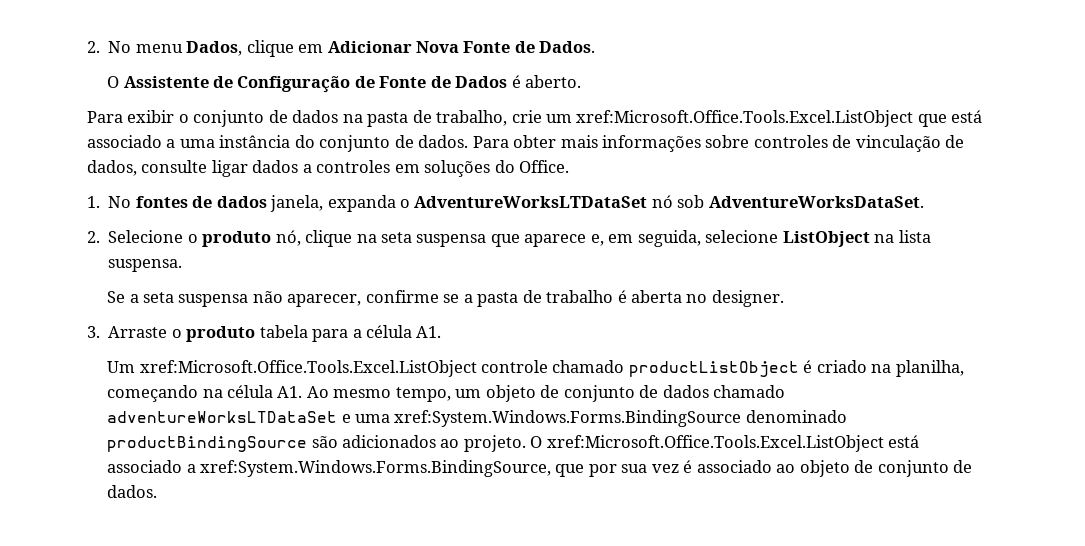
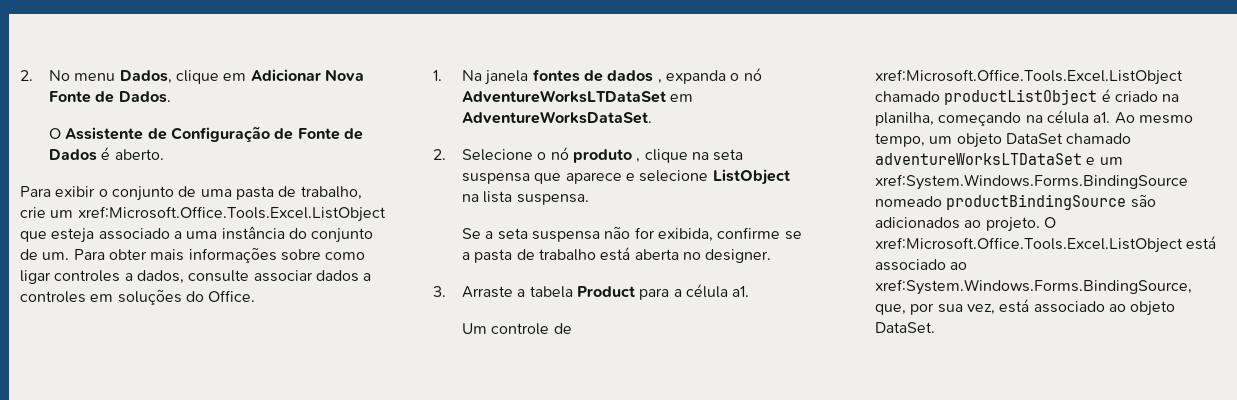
- Para exibir o conjunto de dados na pasta de trabalho, crie um xref:Microsoft.Office.Tools.Excel.ListObject que está associado a uma instância do conjunto de dados.
+ Para exibir o conjunto de uma pasta de trabalho, crie um xref:Microsoft.Office.Tools.Excel.ListObject que esteja associado a uma instância do conjunto de um.
- Para obter mais informações sobre controles de vinculação de dados, consulte ligar dados a controles em soluções do Office.
+ Para obter mais informações sobre como ligar controles a dados, consulte associar dados a controles em soluções do Office.
- 1. No fontes de dados janela, expanda o AdventureWorksLTDataSet nó sob AdventureWorksDataSet.
+ 1. Na janela fontes de dados , expanda o nó AdventureWorksLTDataSet em AdventureWorksDataSet.
- 2. Selecione o produto nó, clique na seta suspensa que aparece e, em seguida, selecione ListObject na lista suspensa.
+ 2. Selecione o nó produto , clique na seta suspensa que aparece e selecione ListObject na lista suspensa.
- Se a seta suspensa não aparecer, confirme se a pasta de trabalho é aberta no designer.
+ Se a seta suspensa não for exibida, confirme se a pasta de trabalho está aberta no designer.
- 3. Arraste o produto tabela para a célula A1.
+ 3. Arraste a tabela Product para a célula a1.
- Um xref:Microsoft.Office.Tools.Excel.ListObject controle chamado productListObject é criado na planilha, começando na célula A1. Ao mesmo tempo, um objeto de conjunto de dados chamado adventureWorksLTDataSet e uma xref:System.Windows.Forms.BindingSource denominado productBindingSource são adicionados ao projeto.
+ Um controle de xref:Microsoft.Office.Tools.Excel.ListObject chamado productListObject é criado na planilha, começando na célula a1. Ao mesmo tempo, um objeto DataSet chamado adventureWorksLTDataSet e um xref:System.Windows.Forms.BindingSource nomeado productBindingSource são adicionados ao projeto.
- O xref:Microsoft.Office.Tools.Excel.ListObject está associado a xref:System.Windows.Forms.BindingSource, que por sua vez é associado ao objeto de conjunto de dados.
+ O xref:Microsoft.Office.Tools.Excel.ListObject está associado ao xref:System.Windows.Forms.BindingSource, que, por sua vez, está associado ao objeto DataSet.

